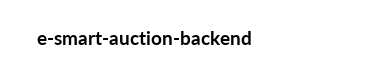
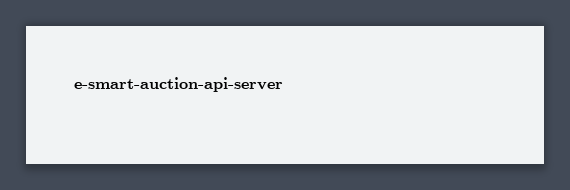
- e-smart-auction-backend
+ e-smart-auction-api-server

